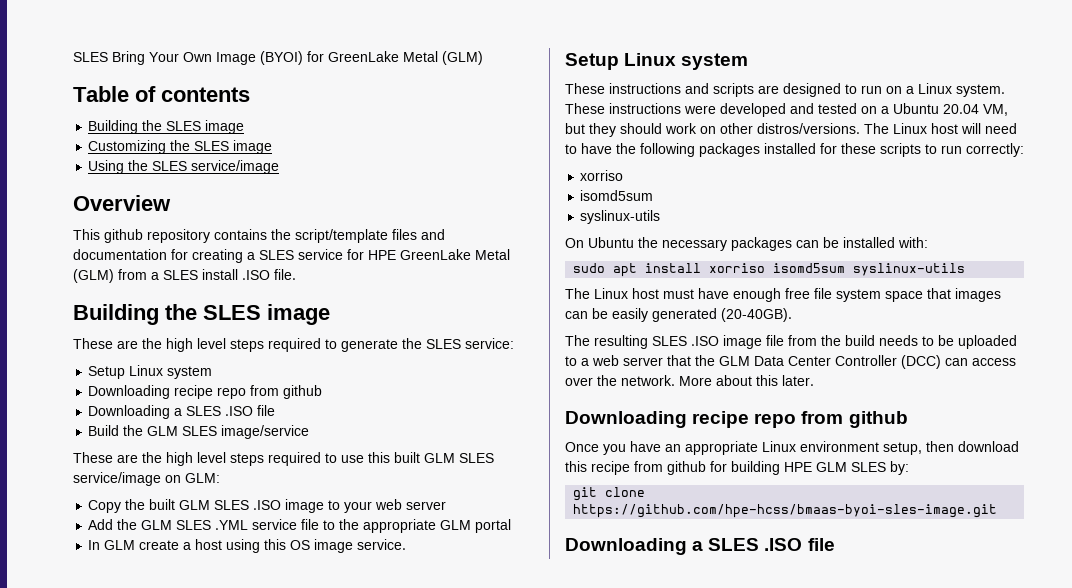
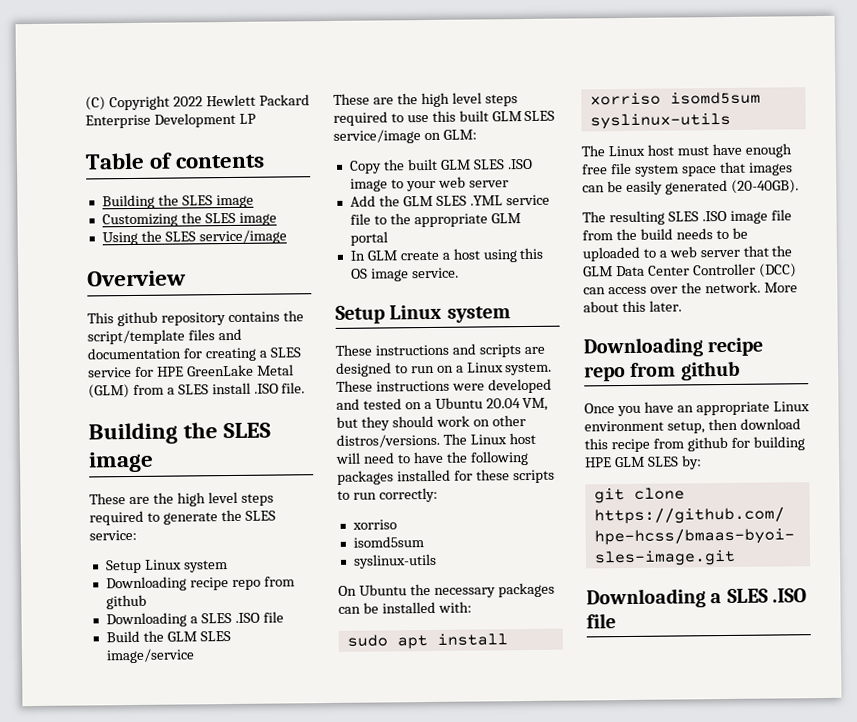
- SLES Bring Your Own Image (BYOI) for GreenLake Metal (GLM)
+ (C) Copyright 2022 Hewlett Packard Enterprise Development LP

